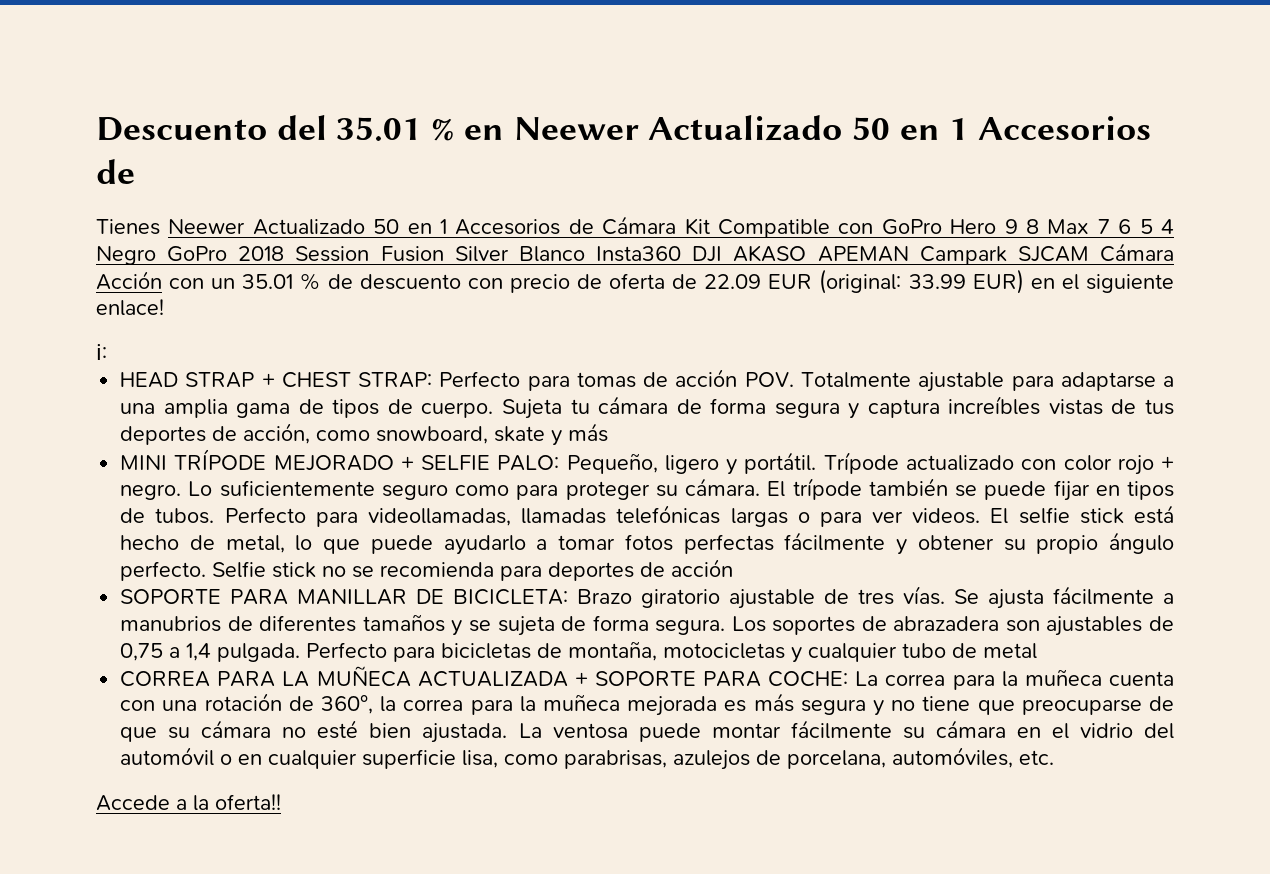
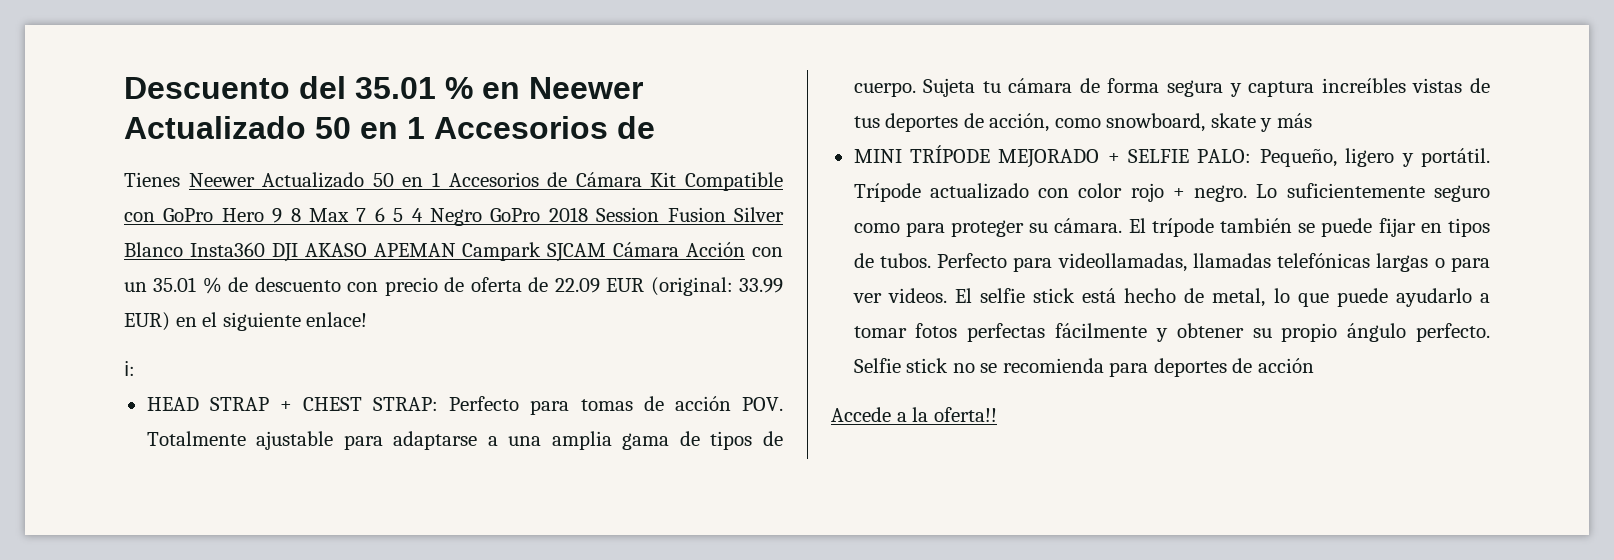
- SOPORTE PARA MANILLAR DE BICICLETA: Brazo giratorio ajustable de tres vías. Se ajusta fácilmente a manubrios de diferentes tamaños y se sujeta de forma segura. Los soportes de abrazadera son ajustables de 0,75 a 1,4 pulgada. Perfecto para bicicletas de montaña, motocicletas y cualquier tubo de metal
- CORREA PARA LA MUÑECA ACTUALIZADA + SOPORTE PARA COCHE: La correa para la muñeca cuenta con una rotación de 360°, la correa para la muñeca mejorada es más segura y no tiene que preocuparse de que su cámara no esté bien ajustada. La ventosa puede montar fácilmente su cámara en el vidrio del automóvil o en cualquier superficie lisa, como parabrisas, azulejos de porcelana, automóviles, etc.

